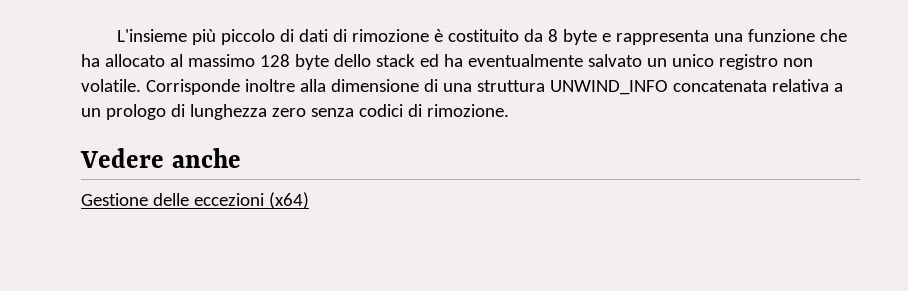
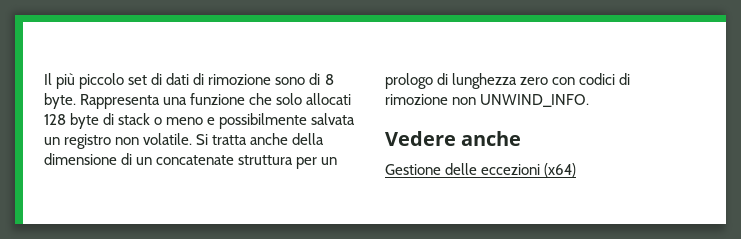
- L'insieme più piccolo di dati di rimozione è costituito da 8 byte e rappresenta una funzione che ha allocato al massimo 128 byte dello stack ed ha eventualmente salvato un unico registro non volatile. Corrisponde inoltre alla dimensione di una struttura UNWIND_INFO concatenata relativa a un prologo di lunghezza zero senza codici di rimozione.
+ Il più piccolo set di dati di rimozione sono di 8 byte. Rappresenta una funzione che solo allocati 128 byte di stack o meno e possibilmente salvata un registro non volatile. Si tratta anche della dimensione di un concatenate struttura per un prologo di lunghezza zero con codici di rimozione non UNWIND_INFO.

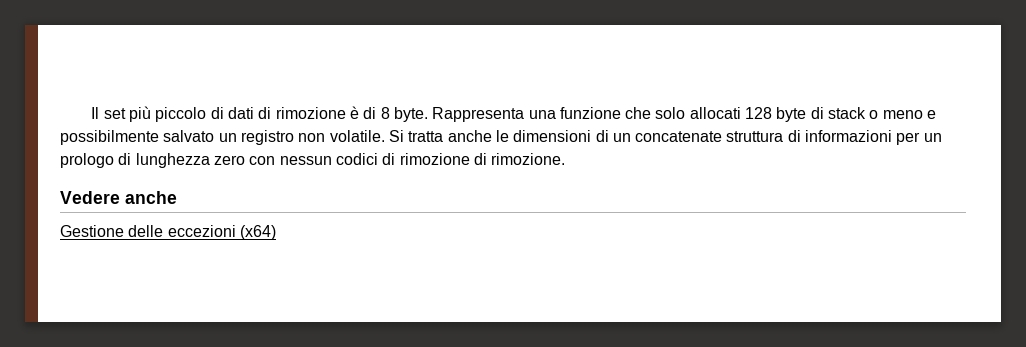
- Il più piccolo set di dati di rimozione sono di 8 byte.
+ Il set più piccolo di dati di rimozione è di 8 byte.
- Rappresenta una funzione che solo allocati 128 byte di stack o meno e possibilmente salvata un registro non volatile.
+ Rappresenta una funzione che solo allocati 128 byte di stack o meno e possibilmente salvato un registro non volatile.
- Si tratta anche della dimensione di un concatenate struttura per un prologo di lunghezza zero con codici di rimozione non UNWIND_INFO.
+ Si tratta anche le dimensioni di un concatenate struttura di informazioni per un prologo di lunghezza zero con nessun codici di rimozione di rimozione.

